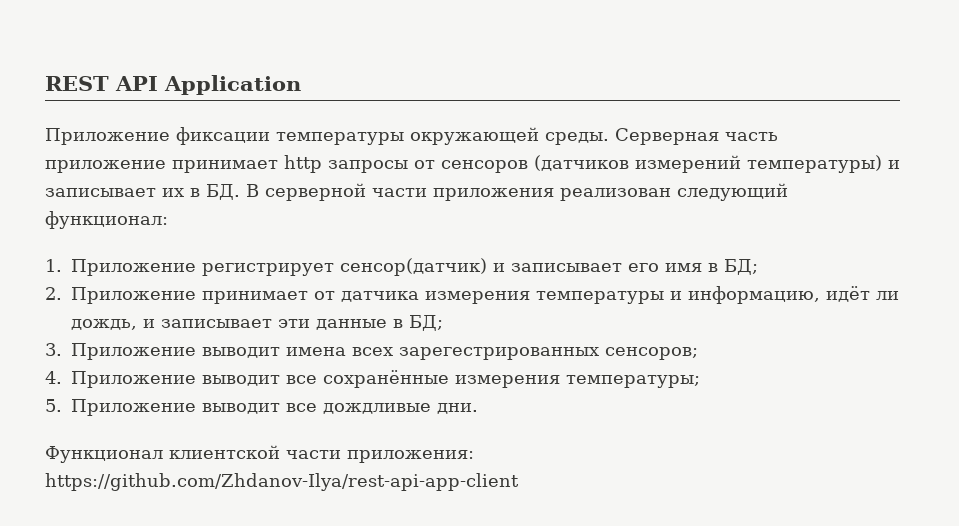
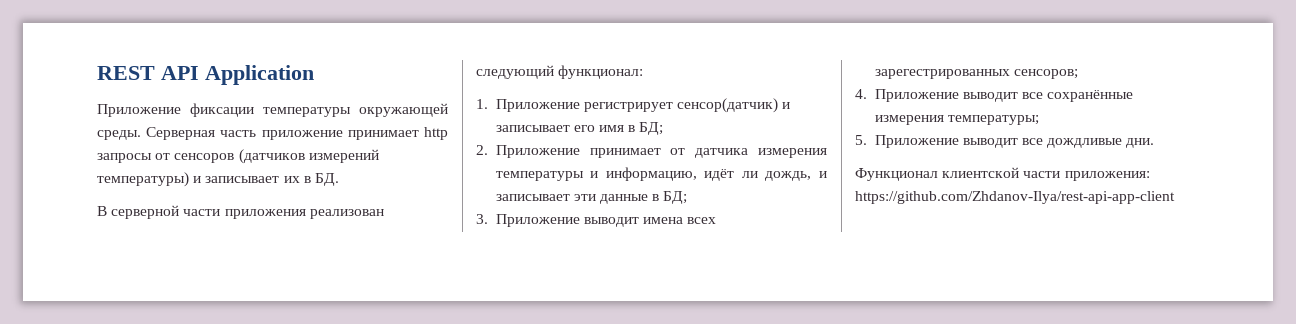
- Серверная часть приложение принимает http запросы от сенсоров (датчиков измерений температуры) и записывает их в БД. В серверной части приложения реализован следующий функционал:
+ Серверная часть приложение принимает http запросы от сенсоров (датчиков измерений температуры) и записывает их в БД.
+ В серверной части приложения реализован следующий функционал:

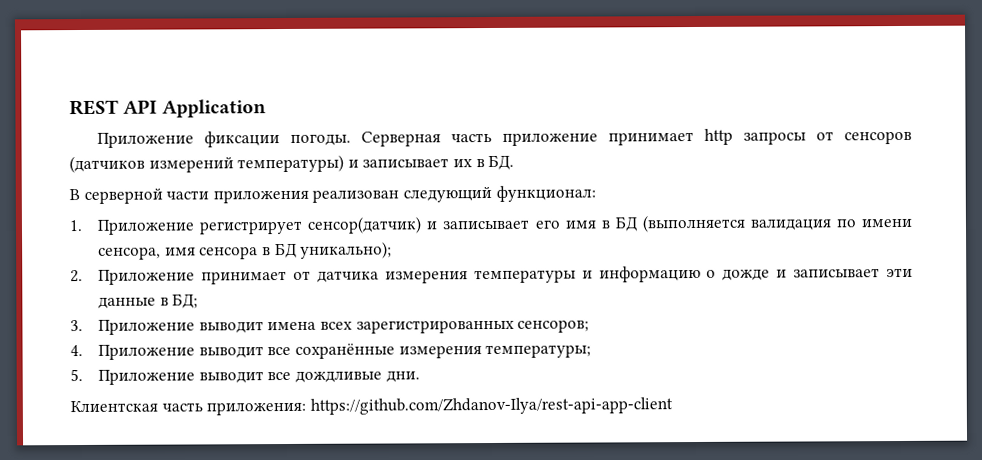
- Приложение фиксации температуры окружающей среды.
+ Приложение фиксации погоды.
- 1. Приложение регистрирует сенсор(датчик) и записывает его имя в БД;
+ 1. Приложение регистрирует сенсор(датчик) и записывает его имя в БД (выполняется валидация по имени сенсора, имя сенсора в БД уникально);
- 2. Приложение принимает от датчика измерения температуры и информацию, идёт ли дождь, и записывает эти данные в БД;
+ 2. Приложение принимает от датчика измерения температуры и информацию о дожде и записывает эти данные в БД;
- 3. Приложение выводит имена всех зарегестрированных сенсоров;
+ 3. Приложение выводит имена всех зарегистрированных сенсоров;
- Функционал клиентской части приложения: https://github.com/Zhdanov-Ilya/rest-api-app-client
+ Клиентская часть приложения: https://github.com/Zhdanov-Ilya/rest-api-app-client

